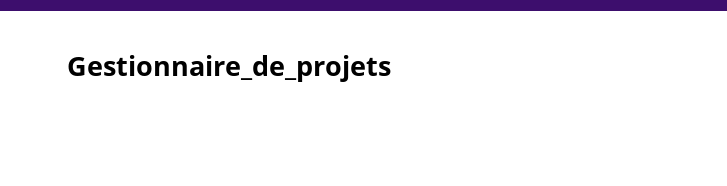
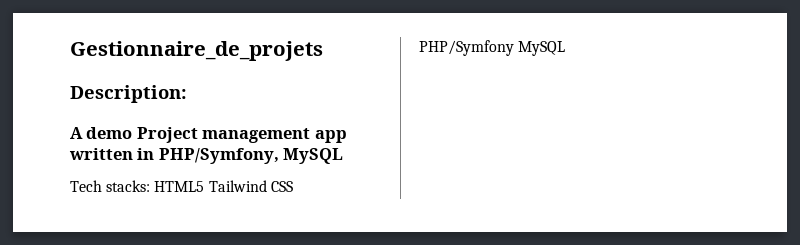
+ Description:
+ A demo Project management app written in PHP/Symfony, MySQL
+ Tech stacks: HTML5 Tailwind CSS PHP/Symfony MySQL

